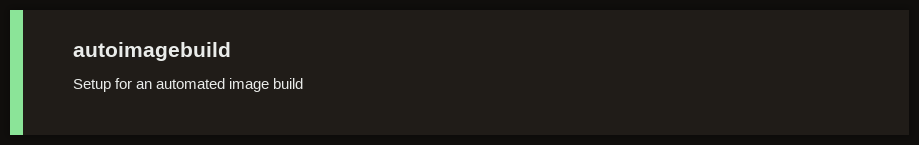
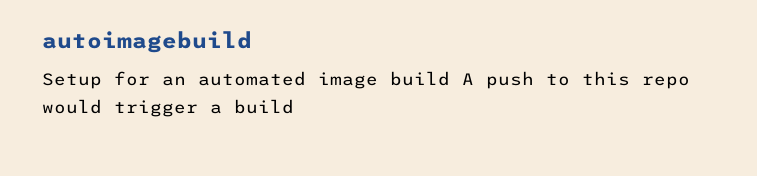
- Setup for an automated image build
+ Setup for an automated image build A push to this repo would trigger a build

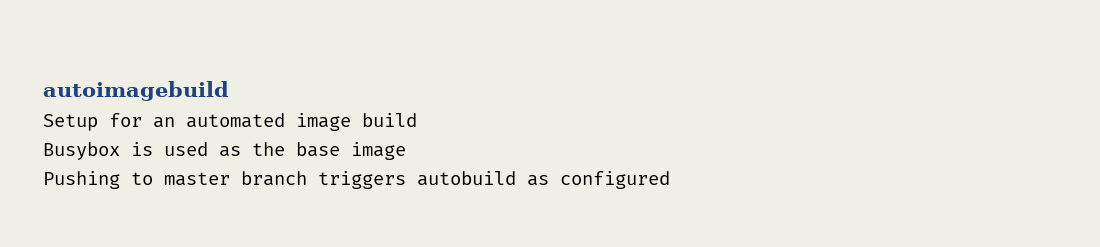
- Setup for an automated image build A push to this repo would trigger a build
+ Setup for an automated image build
+ Busybox is used as the base image
+ Pushing to master branch triggers autobuild as configured

